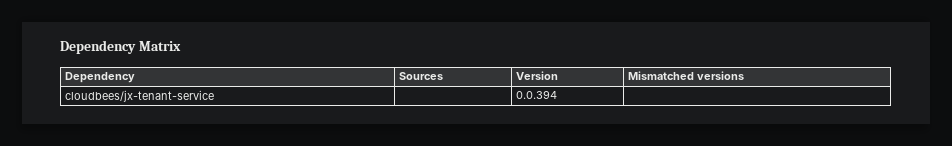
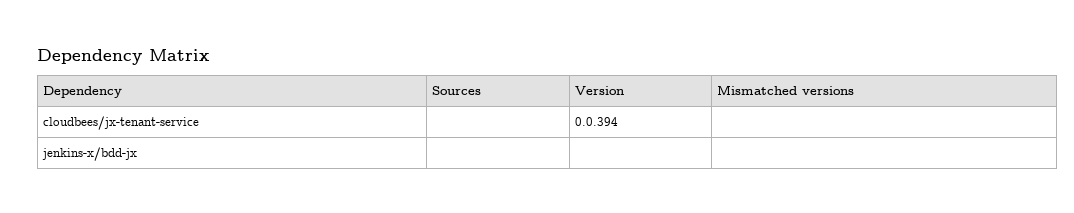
+ jenkins-x/bdd-jx | | |

